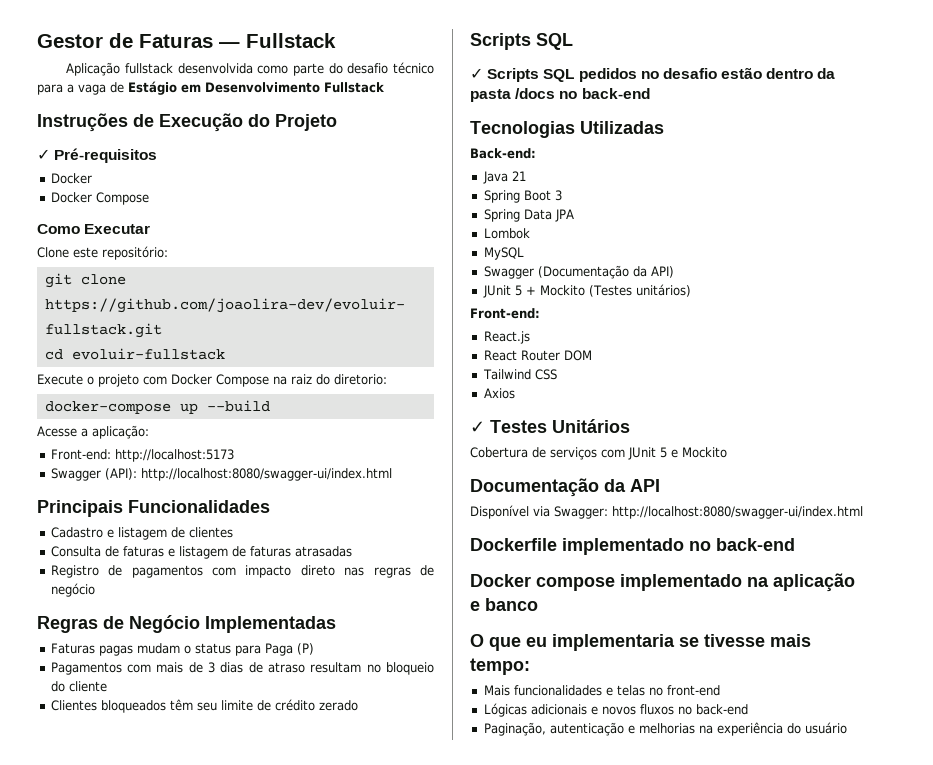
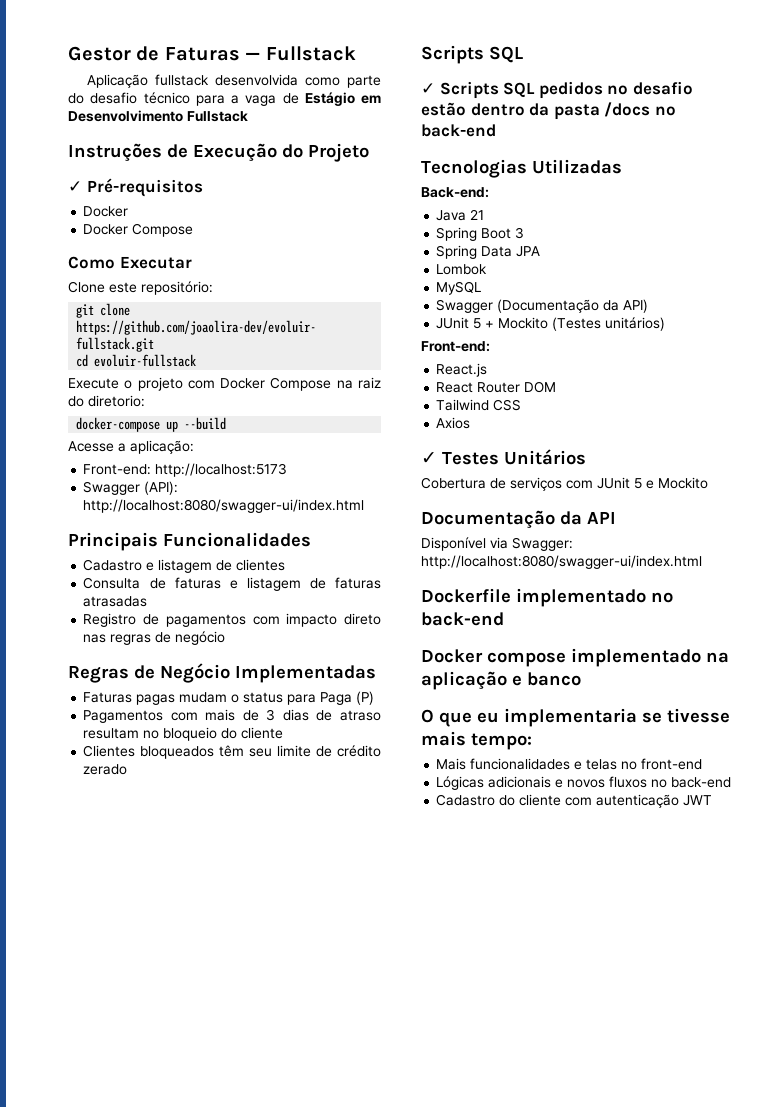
- Paginação, autenticação e melhorias na experiência do usuário
+ Cadastro do cliente com autenticação JWT

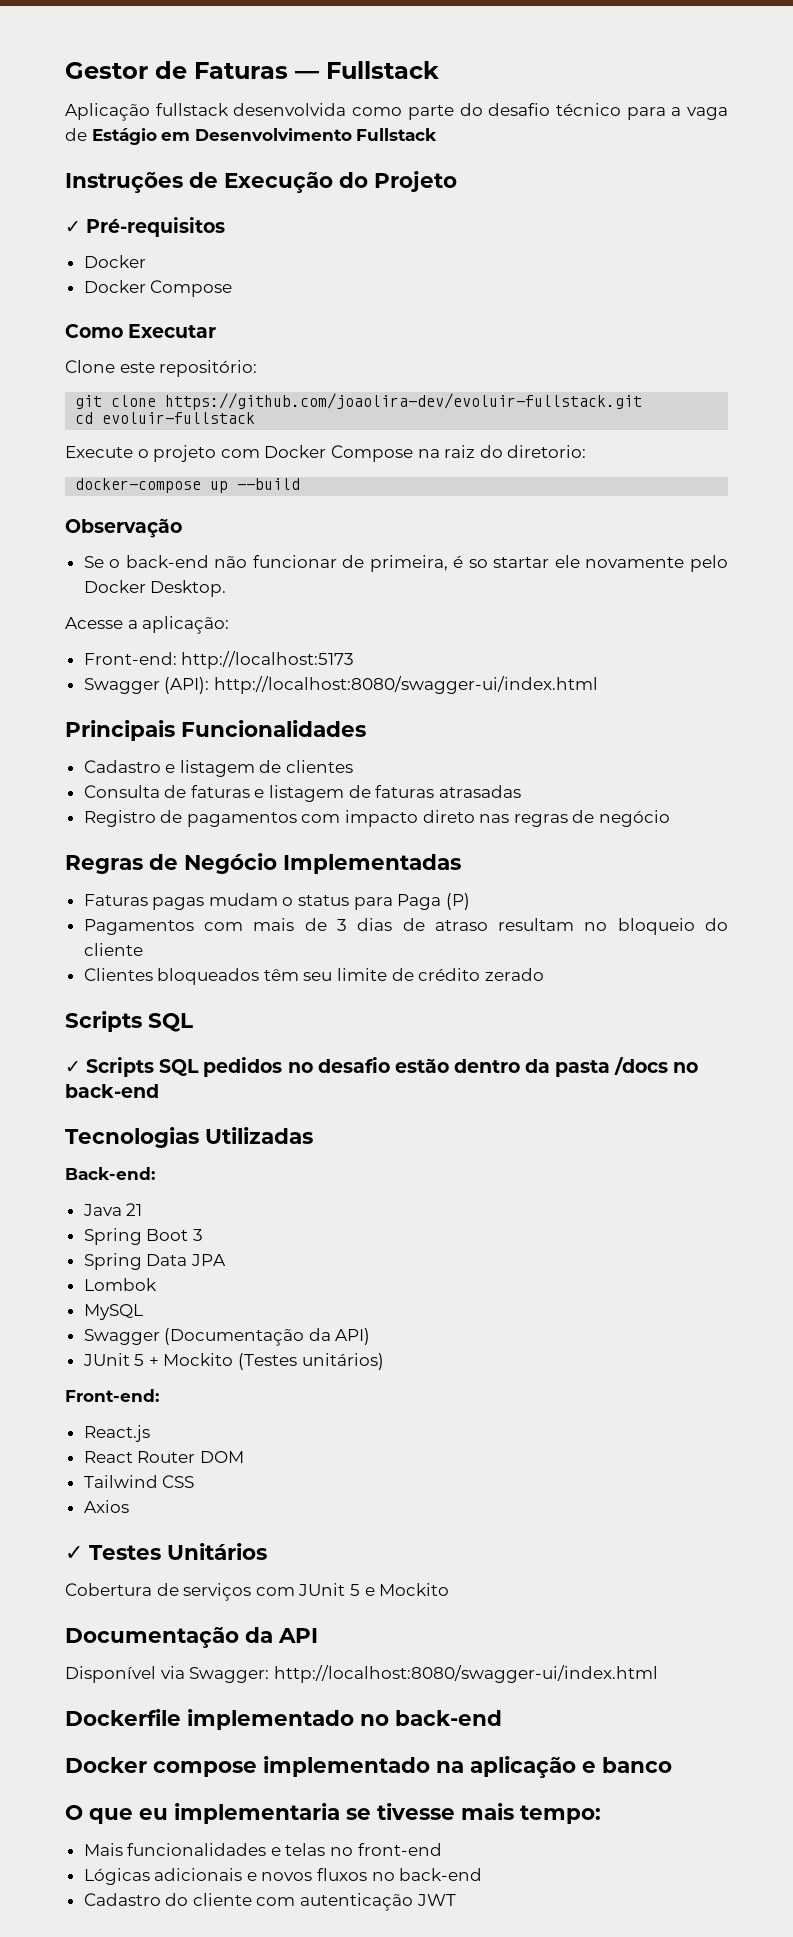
+ Observação
+ Se o back-end não funcionar de primeira, é so startar ele novamente pelo Docker Desktop.

